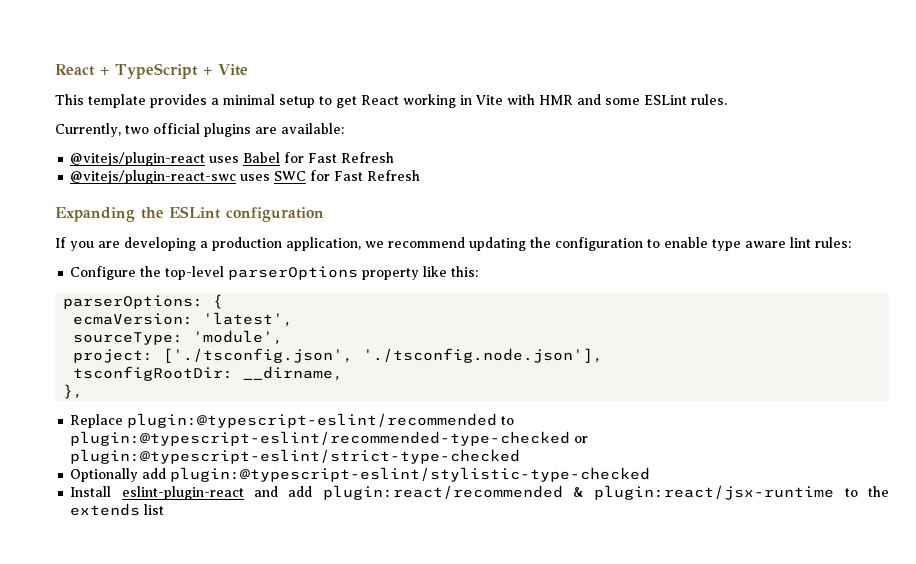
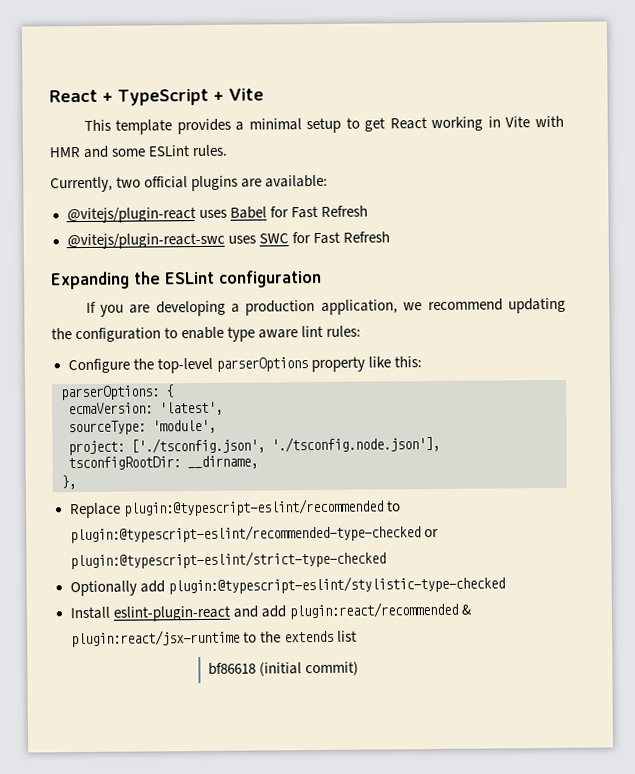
+ bf86618 (initial commit)

